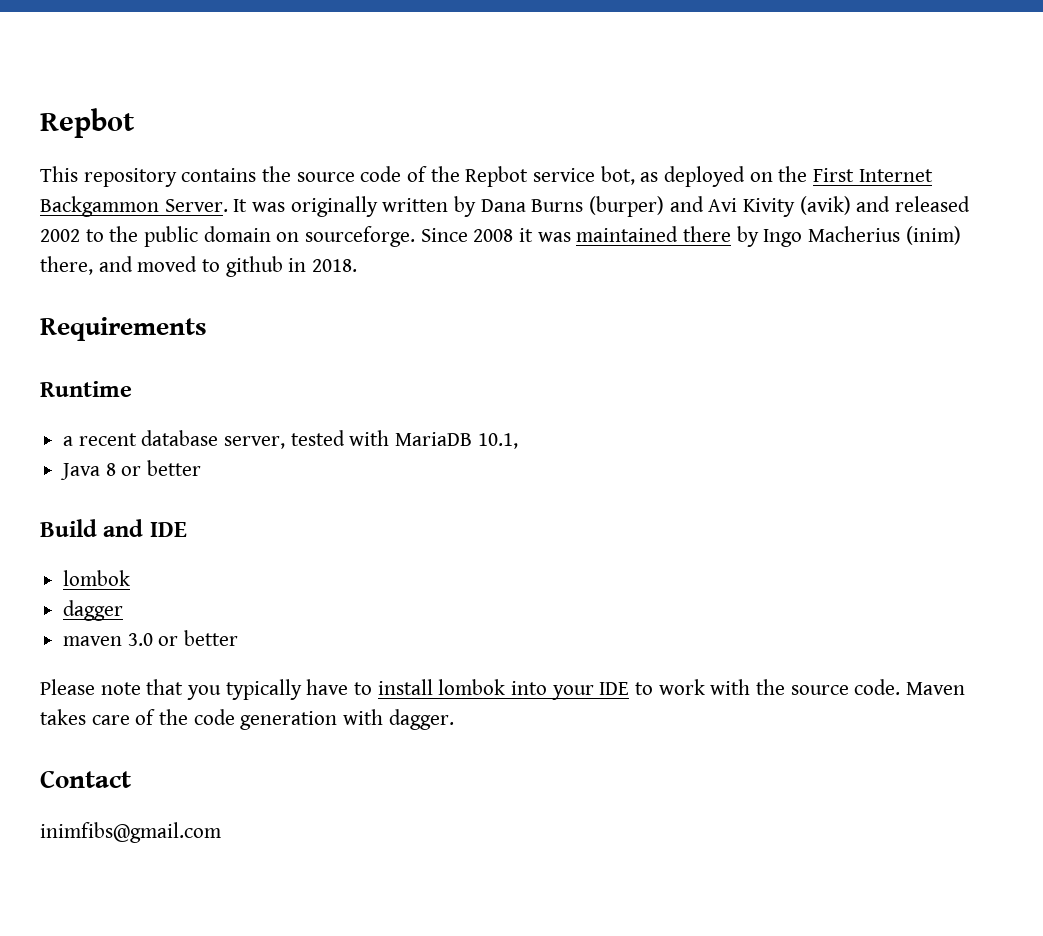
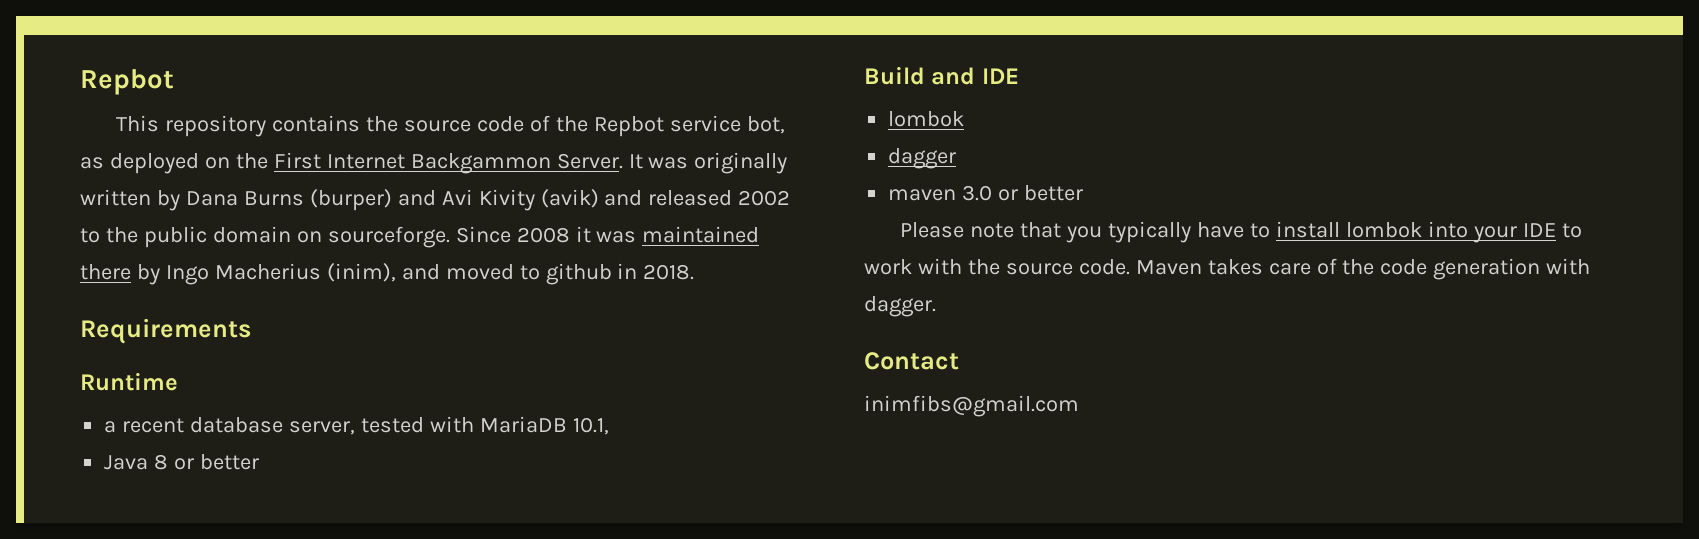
- Since 2008 it was maintained there by Ingo Macherius (inim) there, and moved to github in 2018.
+ Since 2008 it was maintained there by Ingo Macherius (inim), and moved to github in 2018.

